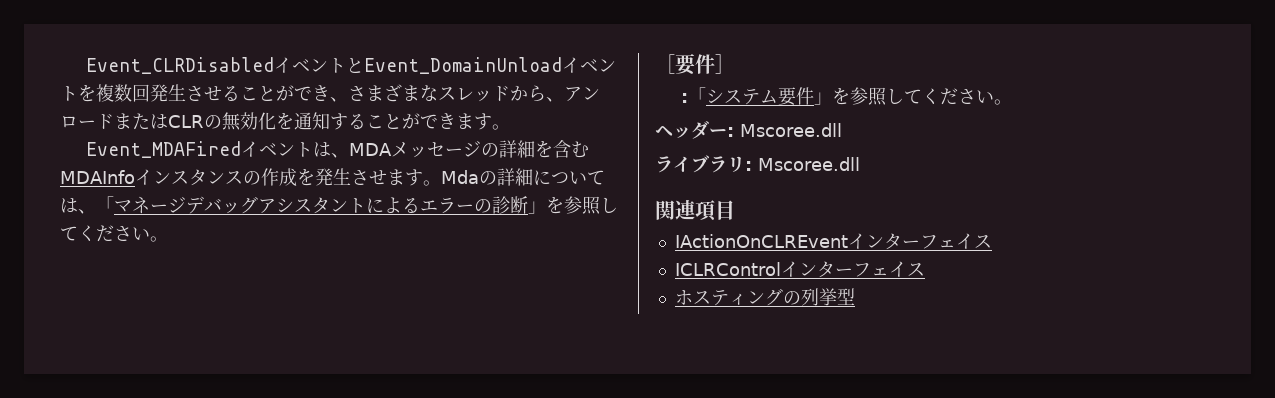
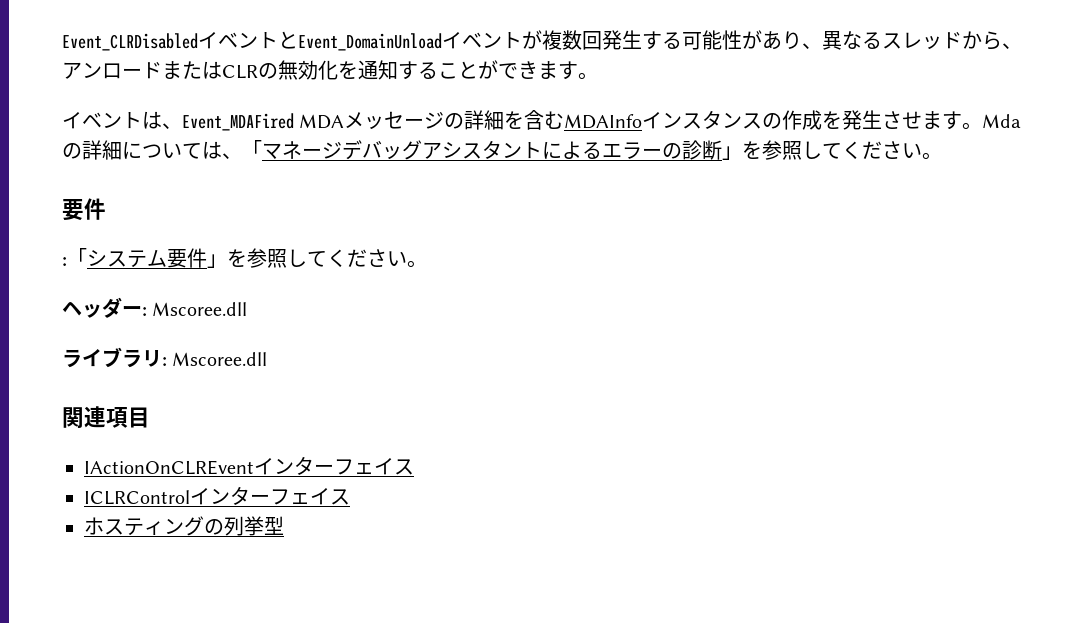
- Event_CLRDisabledイベントとEvent_DomainUnloadイベントを複数回発生させることができ、さまざまなスレッドから、アンロードまたはCLRの無効化を通知することができます。
+ Event_CLRDisabledイベントとEvent_DomainUnloadイベントが複数回発生する可能性があり、異なるスレッドから、アンロードまたはCLRの無効化を通知することができます。
- Event_MDAFiredイベントは、MDAメッセージの詳細を含むMDAInfoインスタンスの作成を発生させます。
+ イベントは、Event_MDAFired MDAメッセージの詳細を含むMDAInfoインスタンスの作成を発生させます。
  Mdaの詳細については、「マネージデバッグアシスタントによるエラーの診断」を参照してください。
- ［要件］
+ 要件

